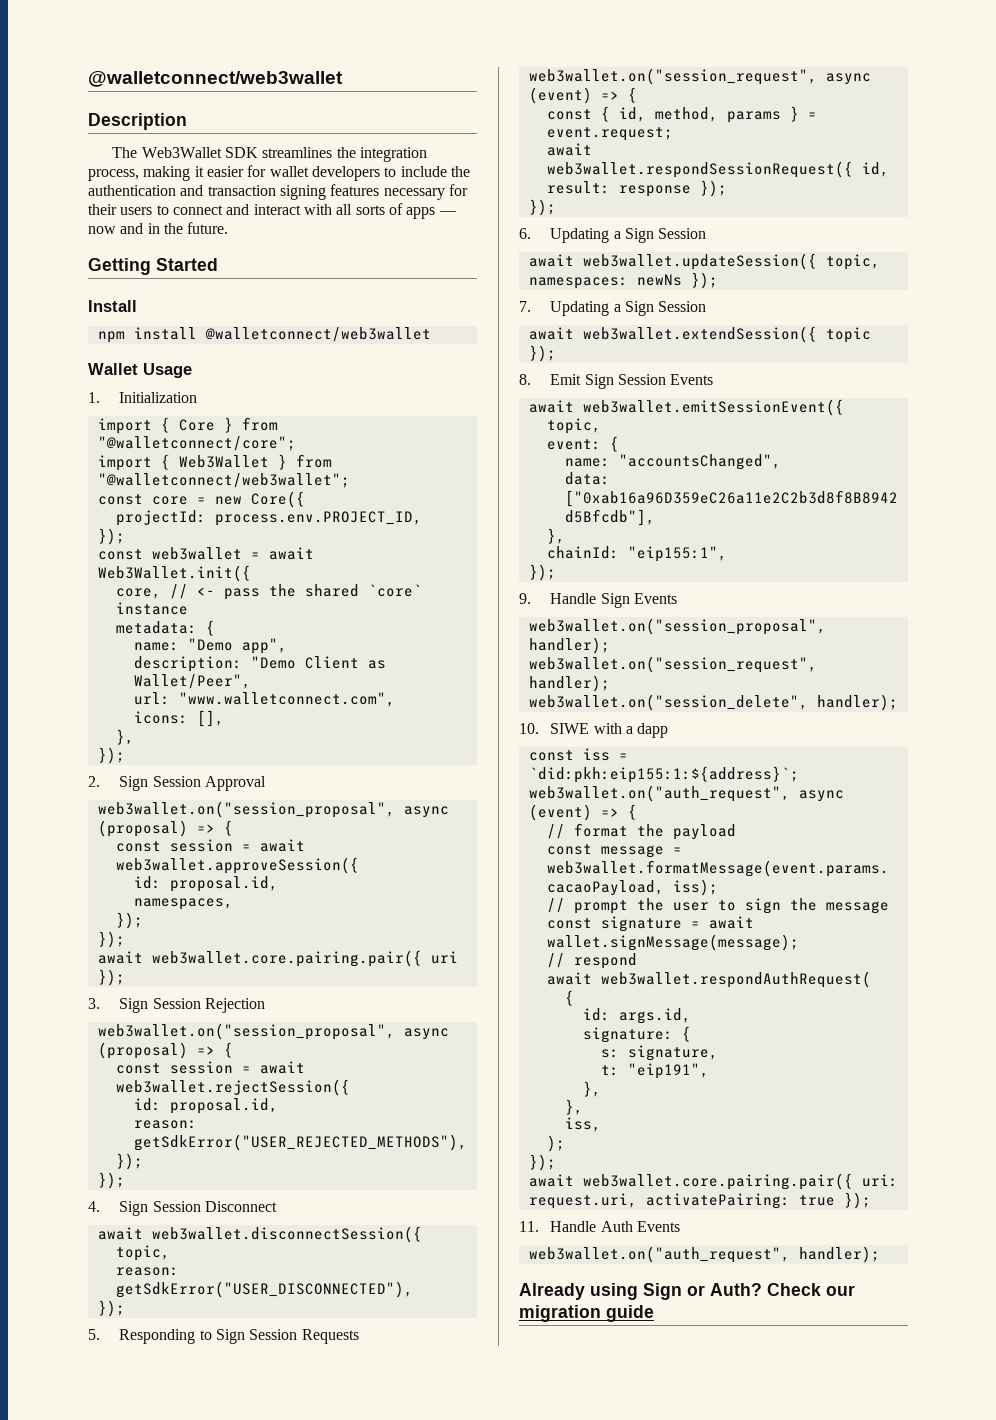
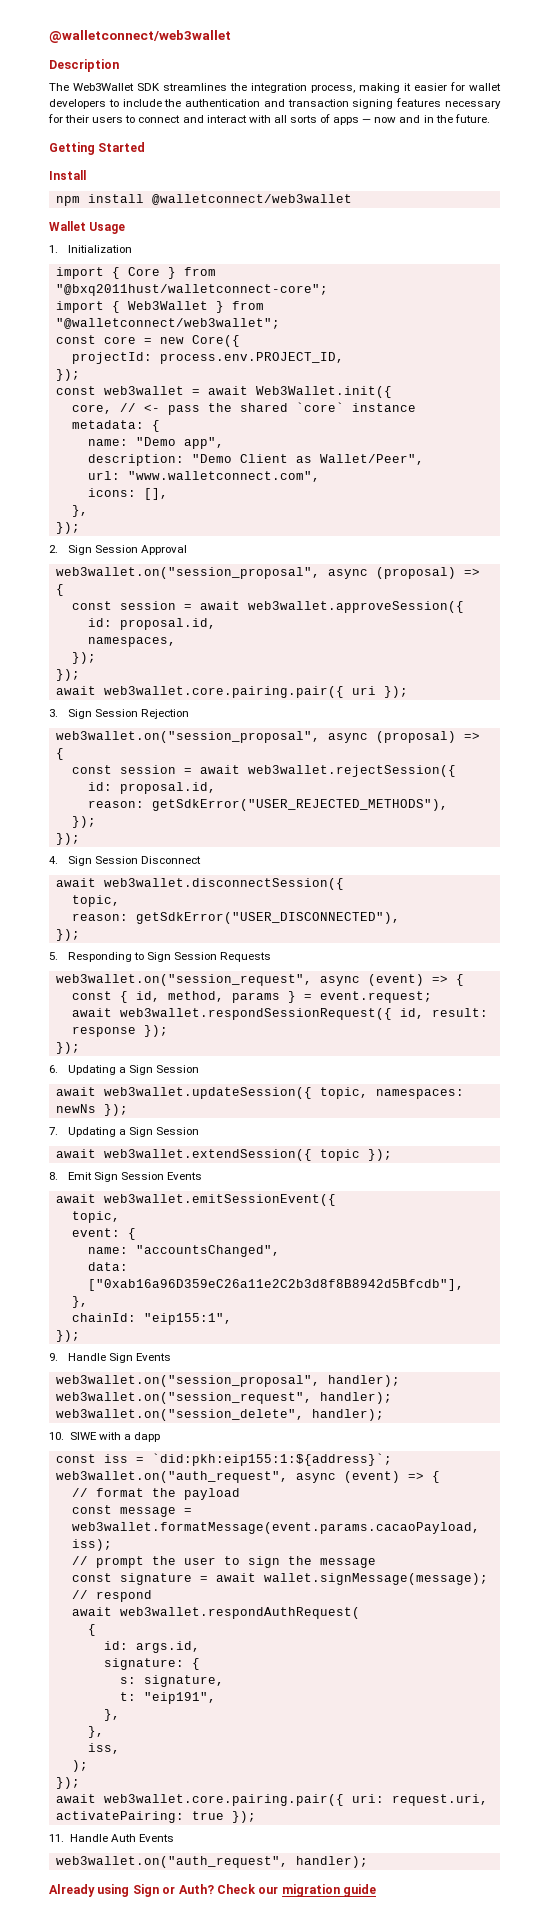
- import { Core } from "@walletconnect/core";
+ import { Core } from "@bxq2011hust/walletconnect-core";

